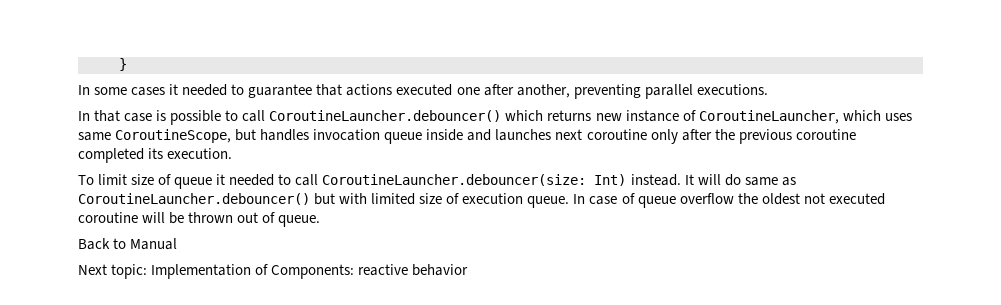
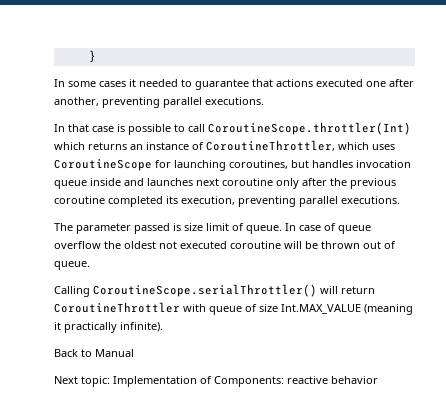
- In that case is possible to call CoroutineLauncher.debouncer() which returns new instance of CoroutineLauncher, which uses same CoroutineScope, but handles invocation queue inside and launches next coroutine only after the previous coroutine completed its execution.
- To limit size of queue it needed to call CoroutineLauncher.debouncer(size: Int) instead. It will do same as CoroutineLauncher.debouncer() but with limited size of execution queue.
+ In that case is possible to call CoroutineScope.throttler(Int) which returns an instance of CoroutineThrottler, which uses CoroutineScope for launching coroutines, but handles invocation queue inside and launches next coroutine only after the previous coroutine completed its execution, preventing parallel executions.
+ The parameter passed is size limit of queue.
+ Calling CoroutineScope.serialThrottler() will return CoroutineThrottler with queue of size Int.MAX_VALUE (meaning it practically infinite).

